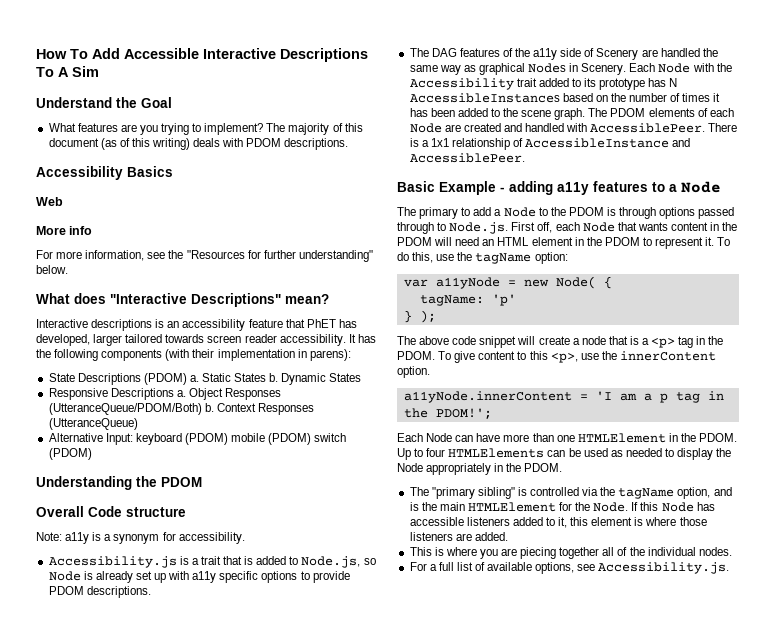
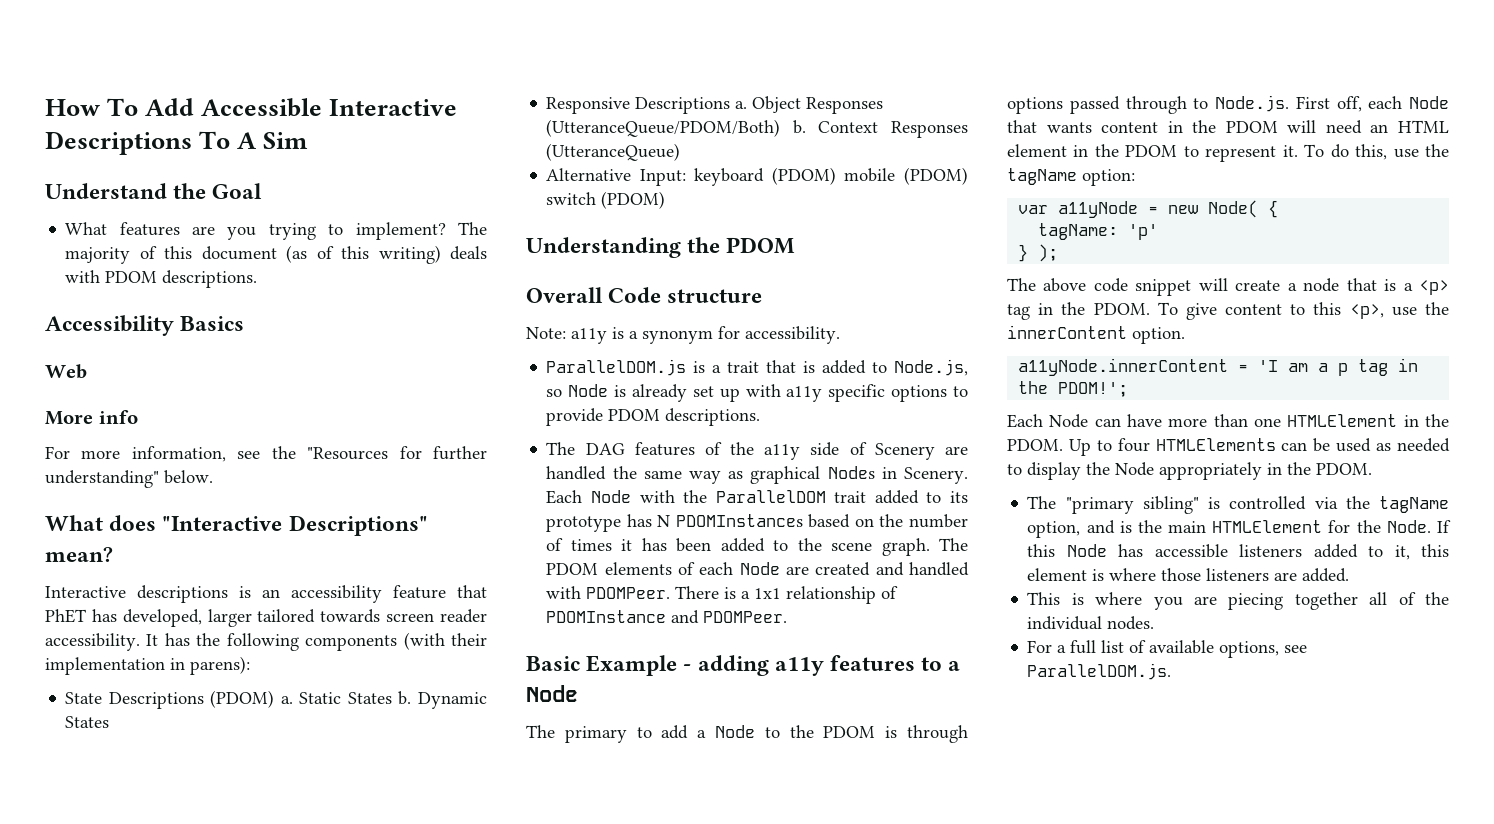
- Accessibility.js is a trait that is added to Node.js, so Node is already set up with a11y specific options to provide PDOM descriptions.
+ ParallelDOM.js is a trait that is added to Node.js, so Node is already set up with a11y specific options to provide PDOM descriptions.
- Each Node with the Accessibility trait added to its prototype has N AccessibleInstances based on the number of times it has been added to the scene graph.
+ Each Node with the ParallelDOM trait added to its prototype has N PDOMInstances based on the number of times it has been added to the scene graph.
- The PDOM elements of each Node are created and handled with AccessiblePeer.
+ The PDOM elements of each Node are created and handled with PDOMPeer.
- There is a 1x1 relationship of AccessibleInstance and AccessiblePeer.
+ There is a 1x1 relationship of PDOMInstance and PDOMPeer.
- For a full list of available options, see Accessibility.js.
+ For a full list of available options, see ParallelDOM.js.

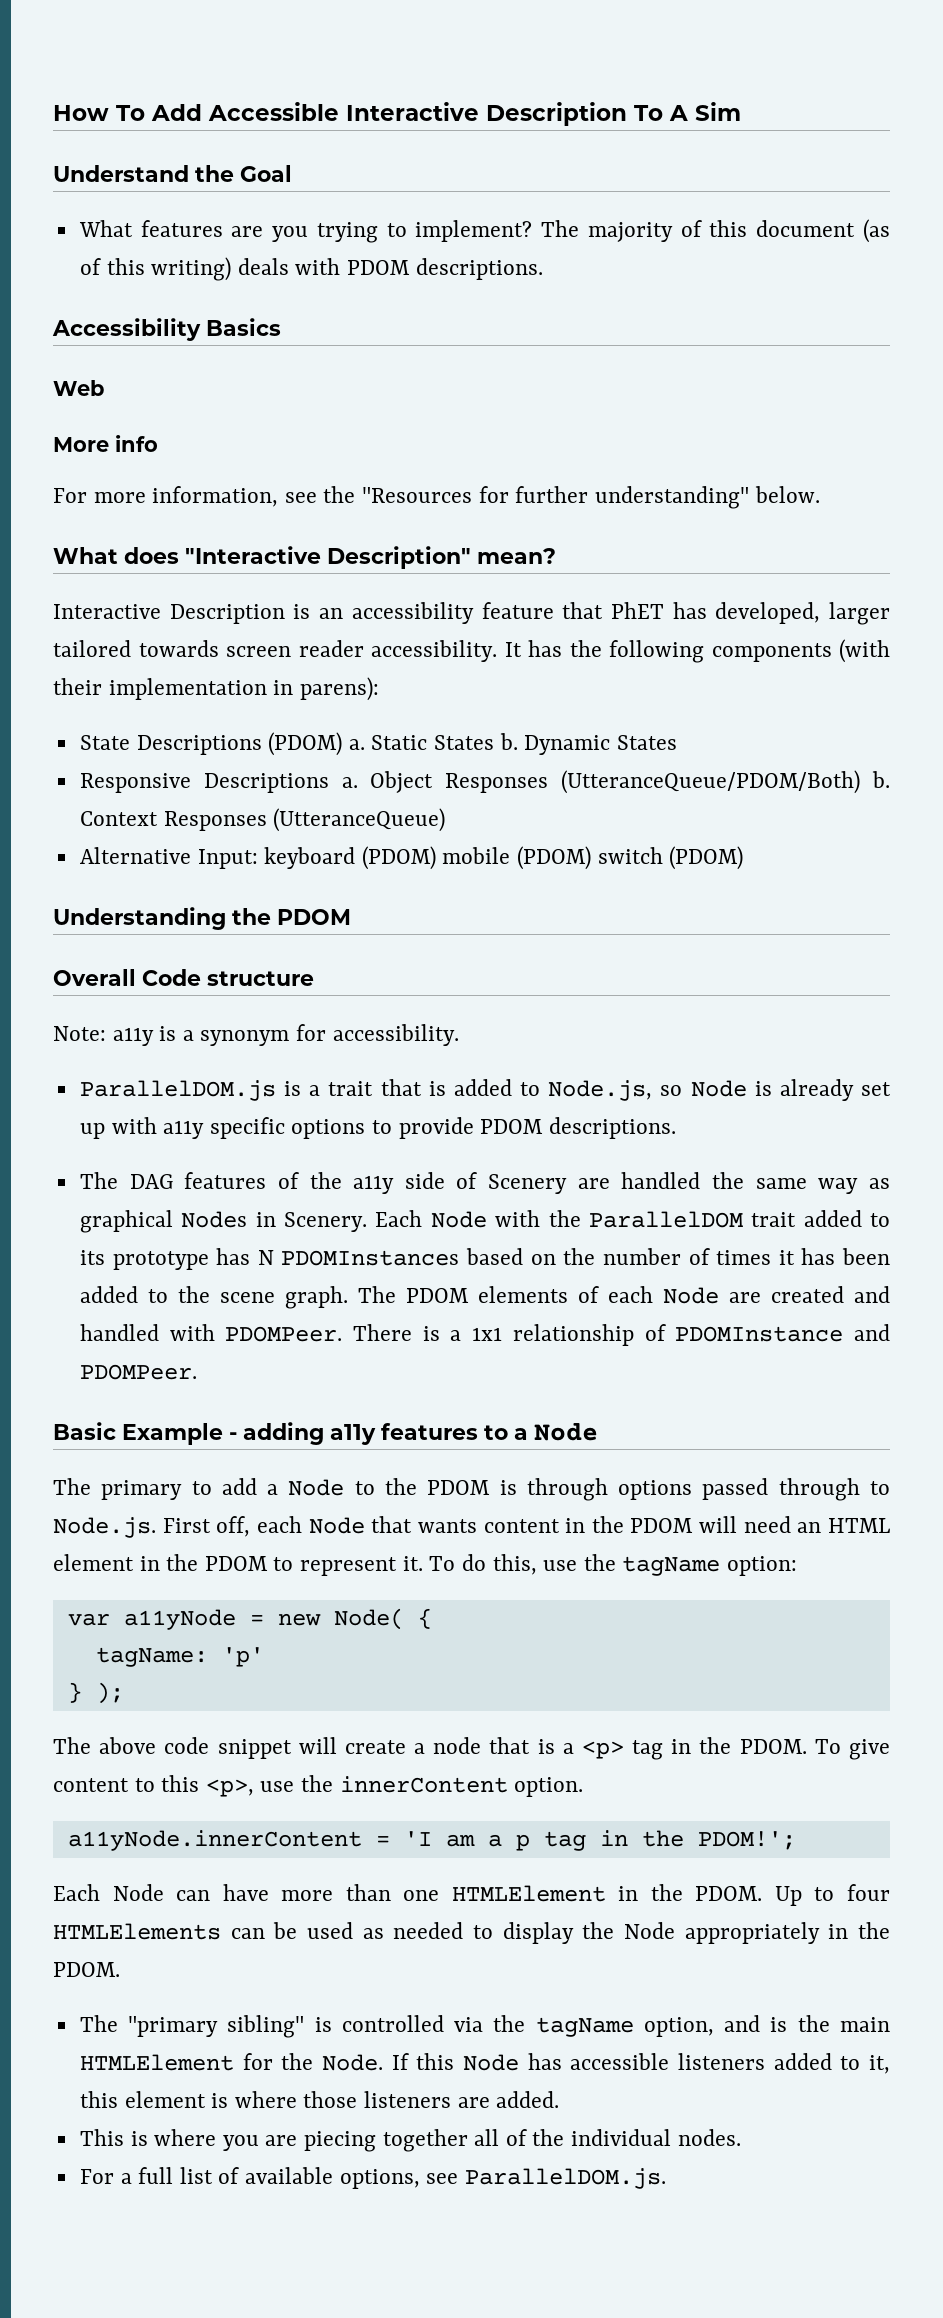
- How To Add Accessible Interactive Descriptions To A Sim
+ How To Add Accessible Interactive Description To A Sim
- What does "Interactive Descriptions" mean?
+ What does "Interactive Description" mean?
- Interactive descriptions is an accessibility feature that PhET has developed, larger tailored towards screen reader accessibility.
+ Interactive Description is an accessibility feature that PhET has developed, larger tailored towards screen reader accessibility.

